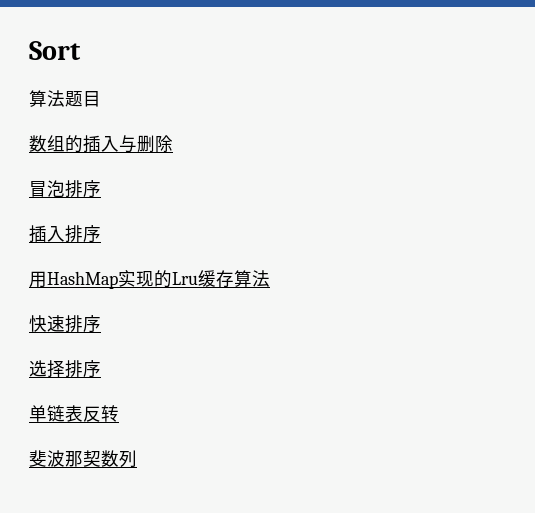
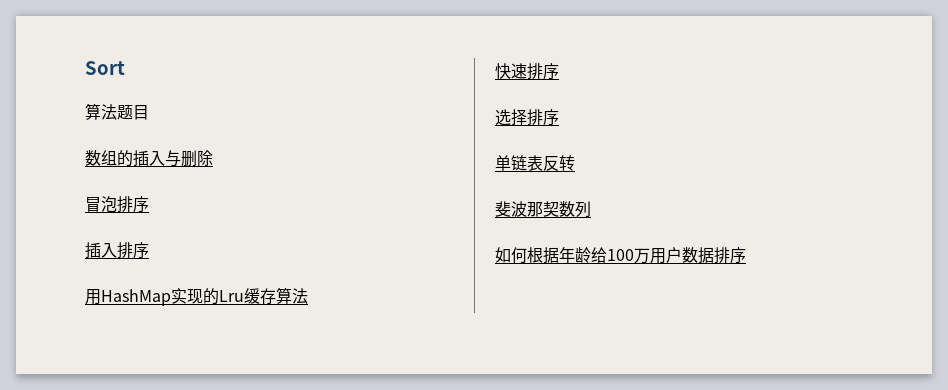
+ 如何根据年龄给100万用户数据排序

